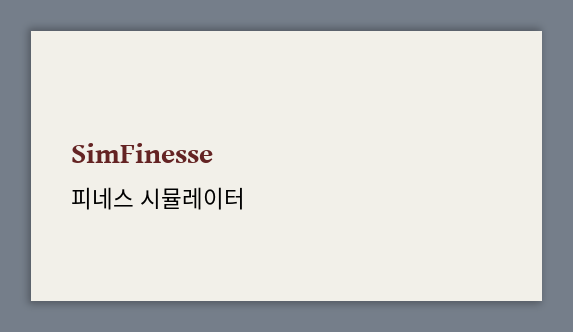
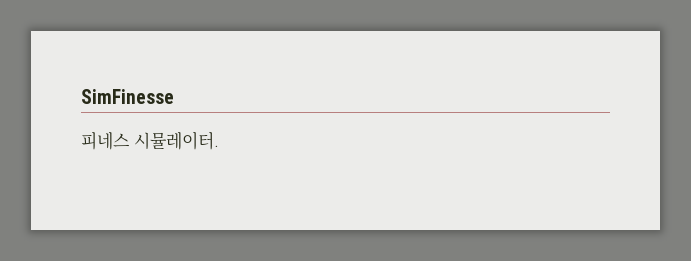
- 피네스 시뮬레이터
+ 피네스 시뮬레이터.

